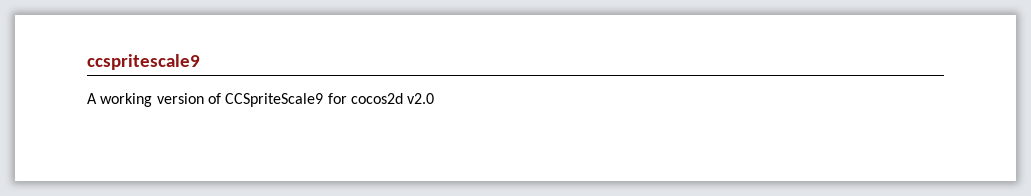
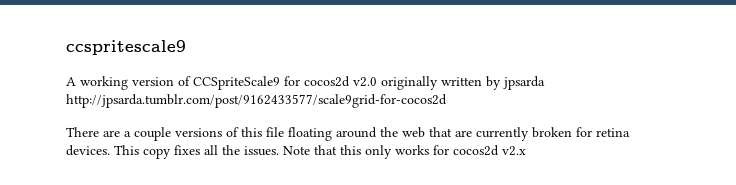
- A working version of CCSpriteScale9 for cocos2d v2.0
+ A working version of CCSpriteScale9 for cocos2d v2.0 originally written by jpsarda http://jpsarda.tumblr.com/post/9162433577/scale9grid-for-cocos2d
+ There are a couple versions of this file floating around the web that are currently broken for retina devices. This copy fixes all the issues. Note that this only works for cocos2d v2.x

